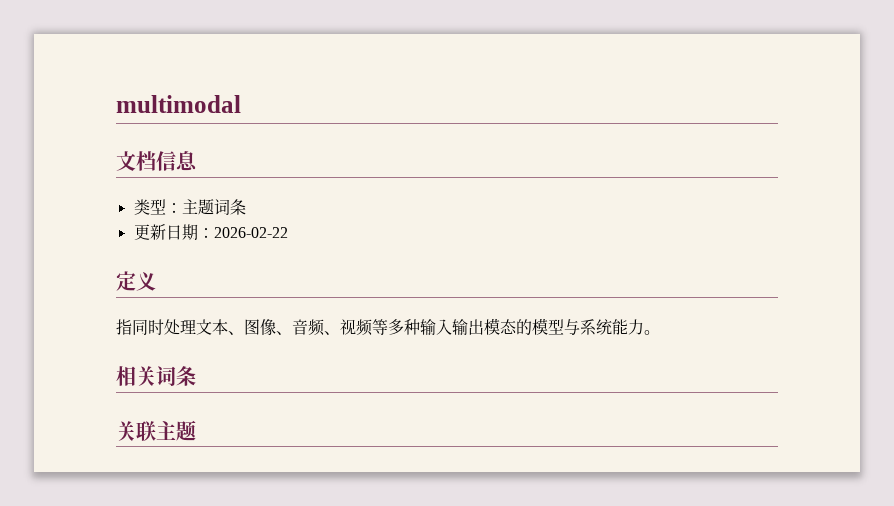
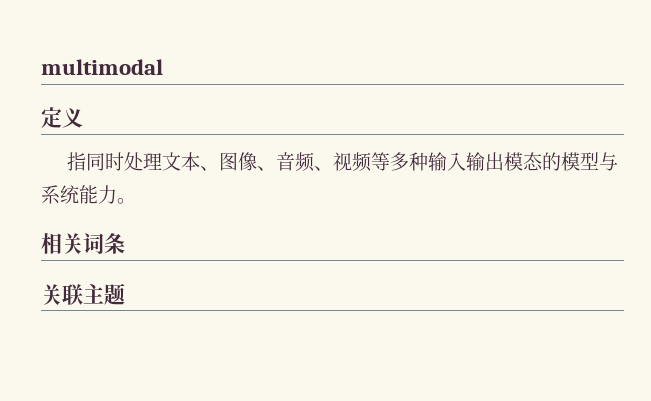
- 文档信息
- 类型：主题词条
- 更新日期：2026-02-22

